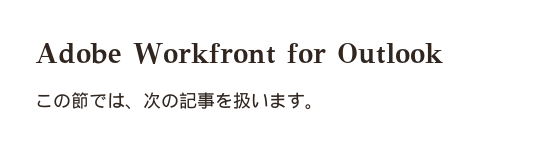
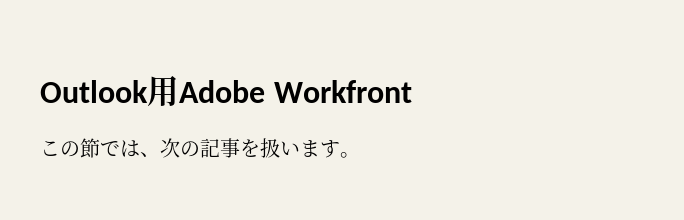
- Adobe Workfront for Outlook
+ Outlook用Adobe Workfront

